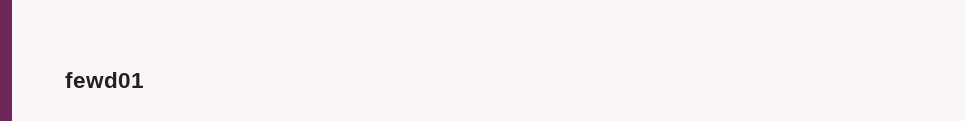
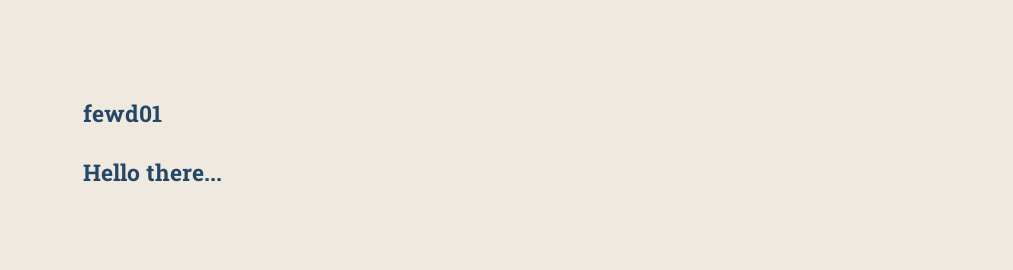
+ Hello there...

